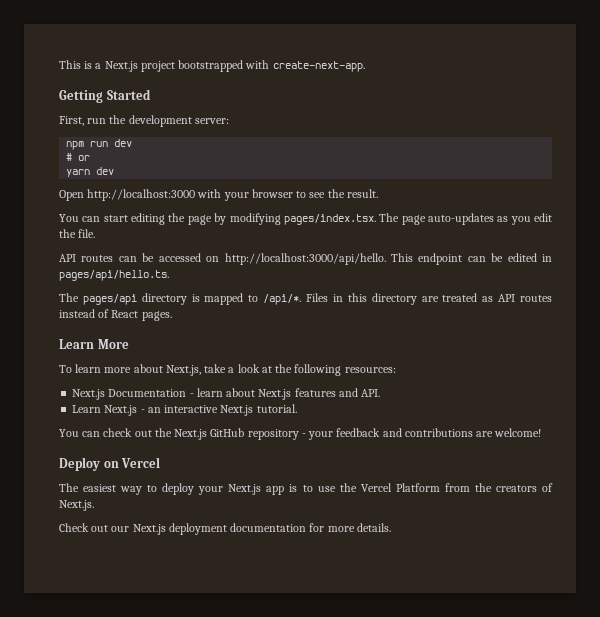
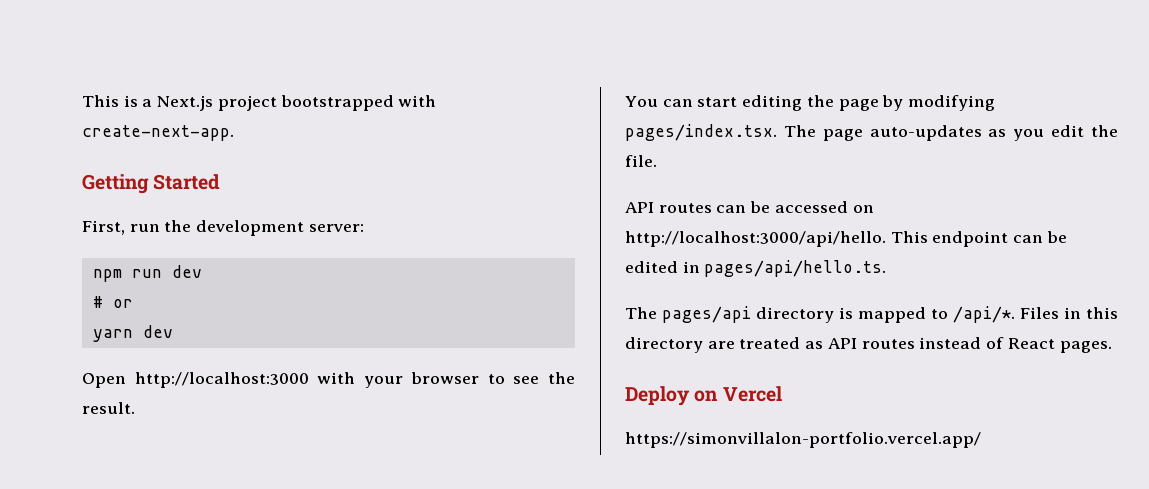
- Learn More
- To learn more about Next.js, take a look at the following resources:
- Next.js Documentation - learn about Next.js features and API.
- Learn Next.js - an interactive Next.js tutorial.
- You can check out the Next.js GitHub repository - your feedback and contributions are welcome!
  Deploy on Vercel
- The easiest way to deploy your Next.js app is to use the Vercel Platform from the creators of Next.js.
- Check out our Next.js deployment documentation for more details.
+ https://simonvillalon-portfolio.vercel.app/

